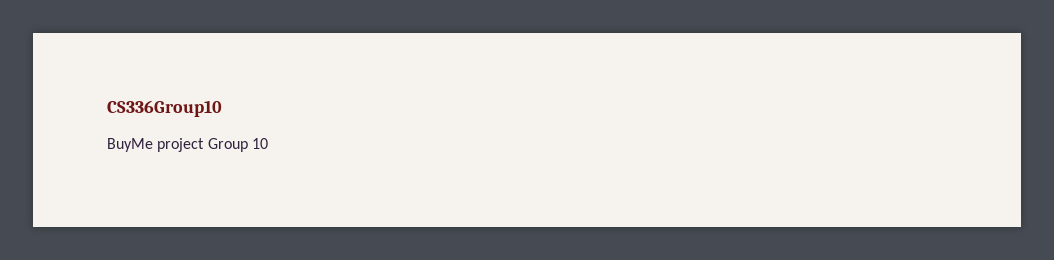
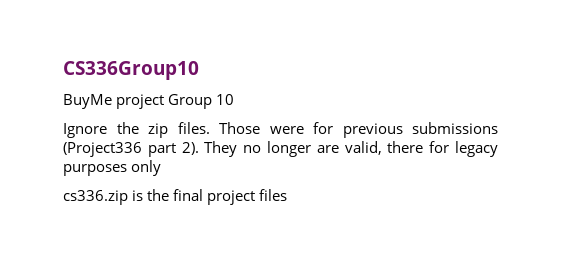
+ Ignore the zip files. Those were for previous submissions (Project336 part 2). They no longer are valid, there for legacy purposes only
+ cs336.zip is the final project files

